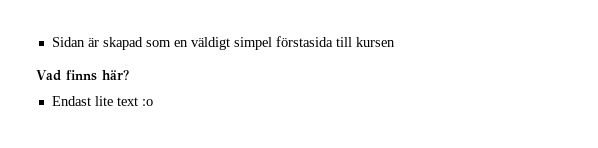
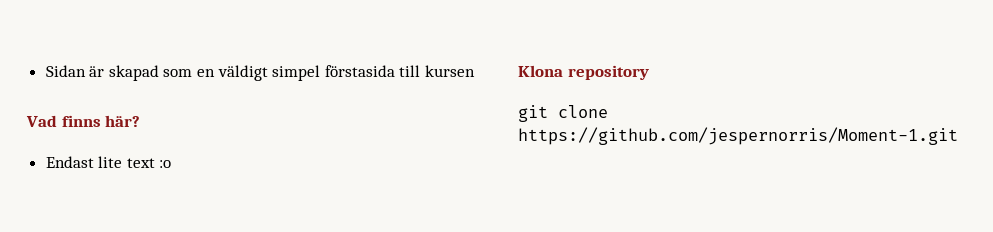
+ Klona repository
+ git clone https://github.com/jespernorris/Moment-1.git

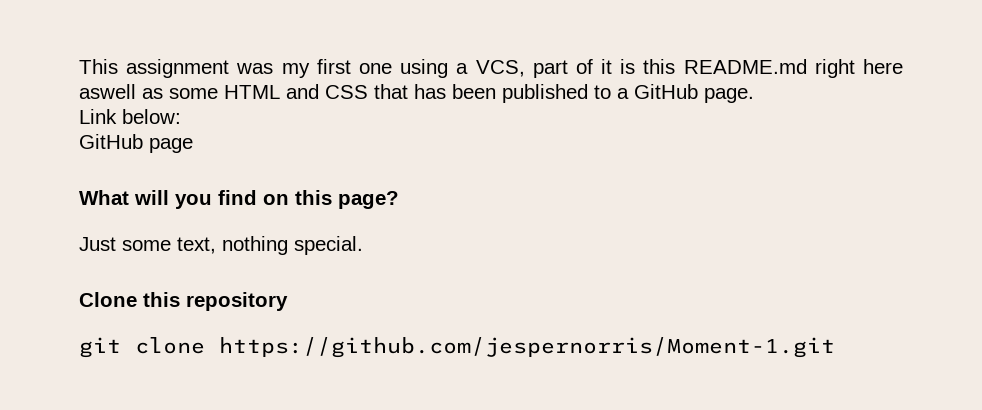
- Sidan är skapad som en väldigt simpel förstasida till kursen
- Vad finns här?
- Endast lite text :o
- Klona repository
+ This assignment was my first one using a VCS, part of it is this README.md right here aswell as some HTML and CSS that has been published to a GitHub page.
+ Link below:
+ GitHub page
+ What will you find on this page?
+ Just some text, nothing special.
+ Clone this repository

